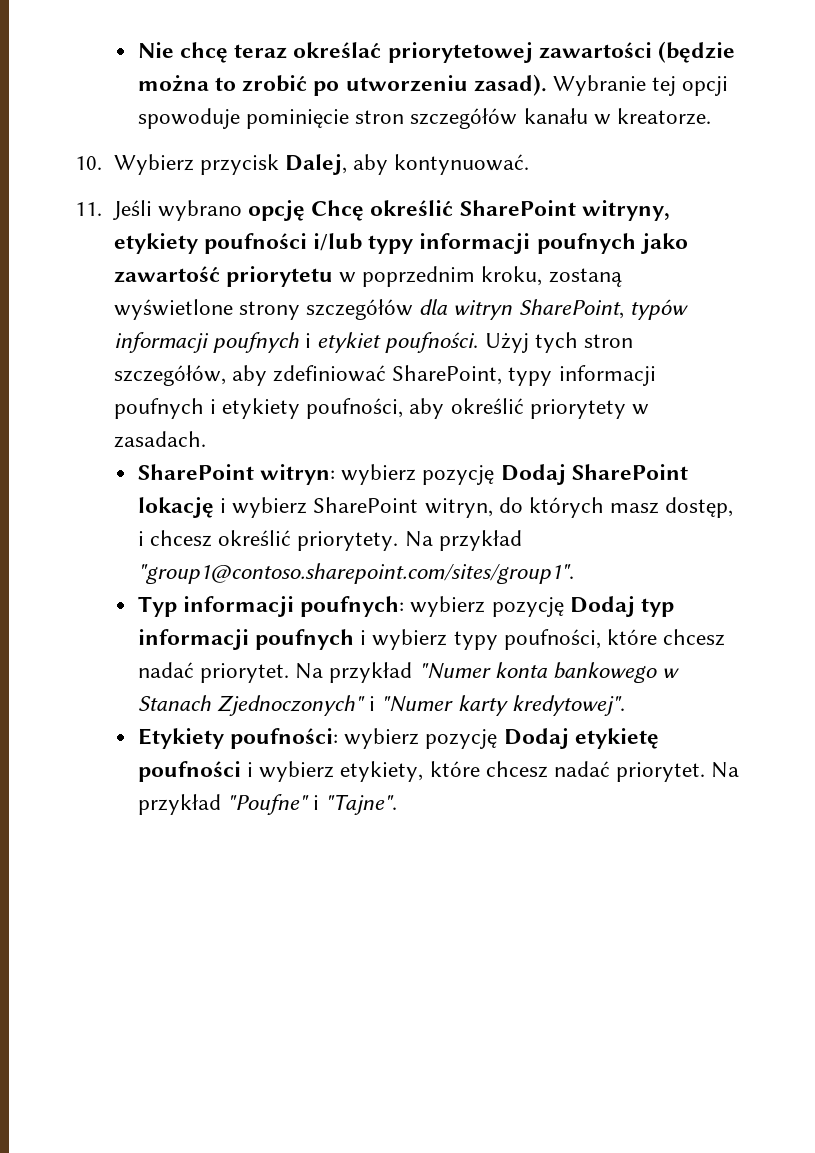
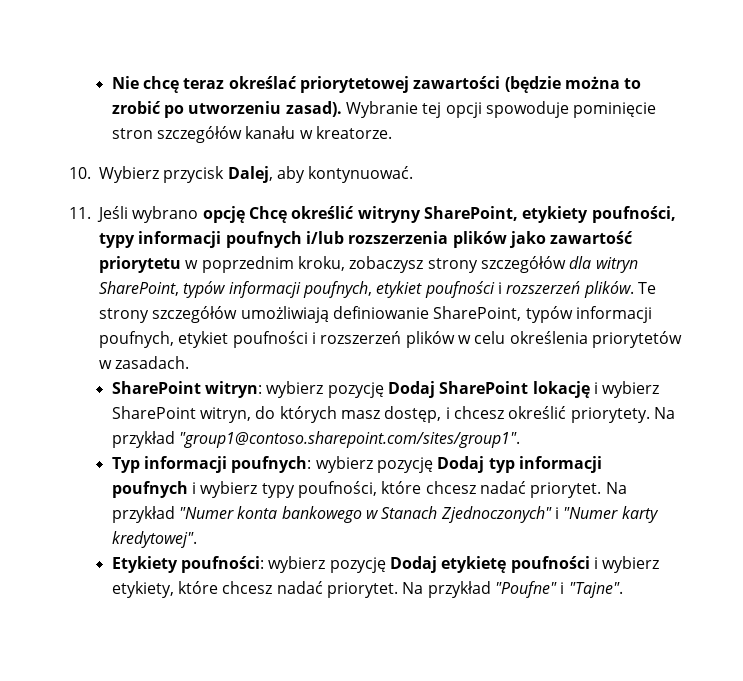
- 11. Jeśli wybrano opcję Chcę określić SharePoint witryny, etykiety poufności i/lub typy informacji poufnych jako zawartość priorytetu w poprzednim kroku, zostaną wyświetlone strony szczegółów dla witryn SharePoint, typów informacji poufnych i etykiet poufności. Użyj tych stron szczegółów, aby zdefiniować SharePoint, typy informacji poufnych i etykiety poufności, aby określić priorytety w zasadach.
+ 11. Jeśli wybrano opcję Chcę określić witryny SharePoint, etykiety poufności, typy informacji poufnych i/lub rozszerzenia plików jako zawartość priorytetu w poprzednim kroku, zobaczysz strony szczegółów dla witryn SharePoint, typów informacji poufnych, etykiet poufności i rozszerzeń plików. Te strony szczegółów umożliwiają definiowanie SharePoint, typów informacji poufnych, etykiet poufności i rozszerzeń plików w celu określenia priorytetów w zasadach.

